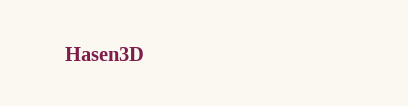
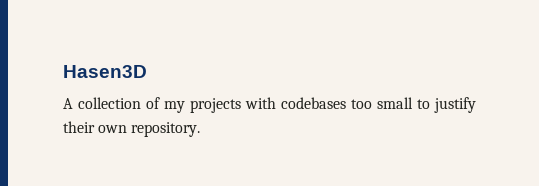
+ A collection of my projects with codebases too small to justify their own repository.

